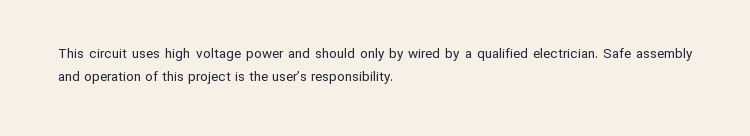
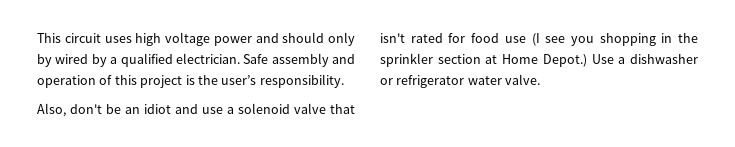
+ Also, don't be an idiot and use a solenoid valve that isn't rated for food use (I see you shopping in the sprinkler section at Home Depot.) Use a dishwasher or refrigerator water valve.

